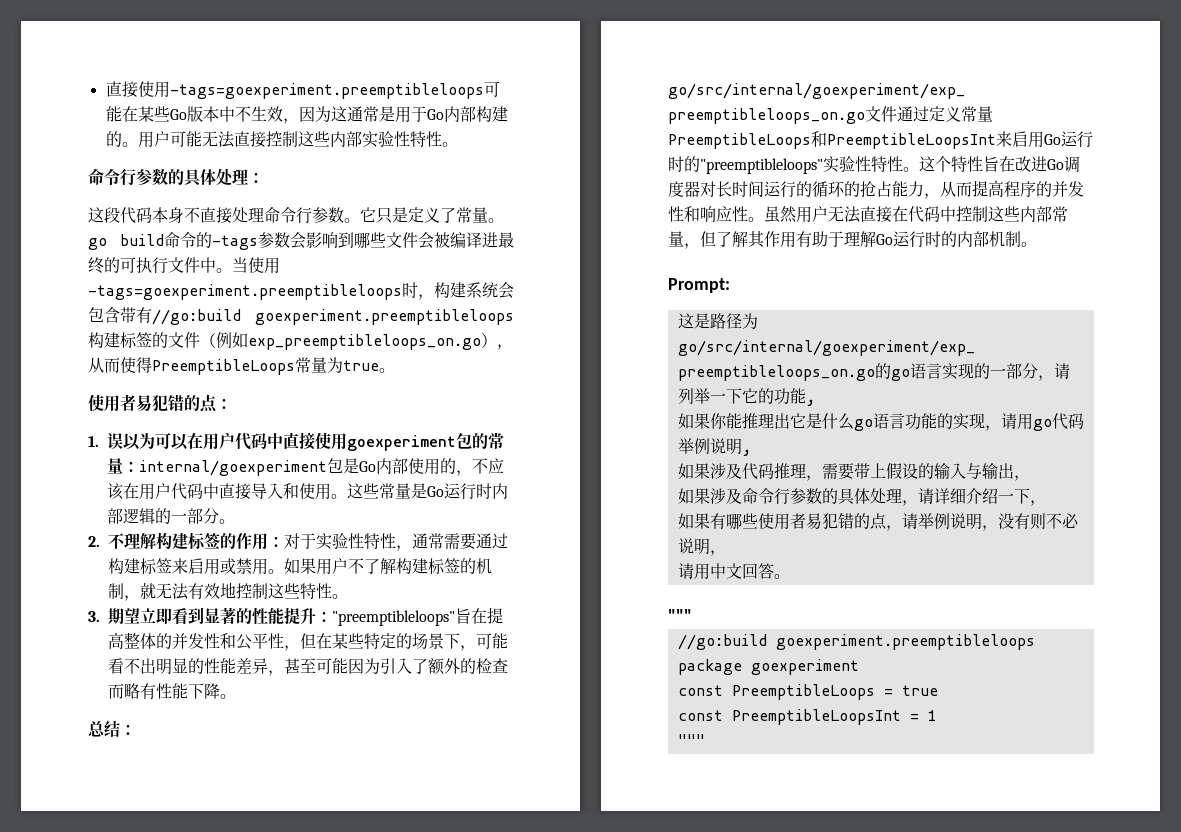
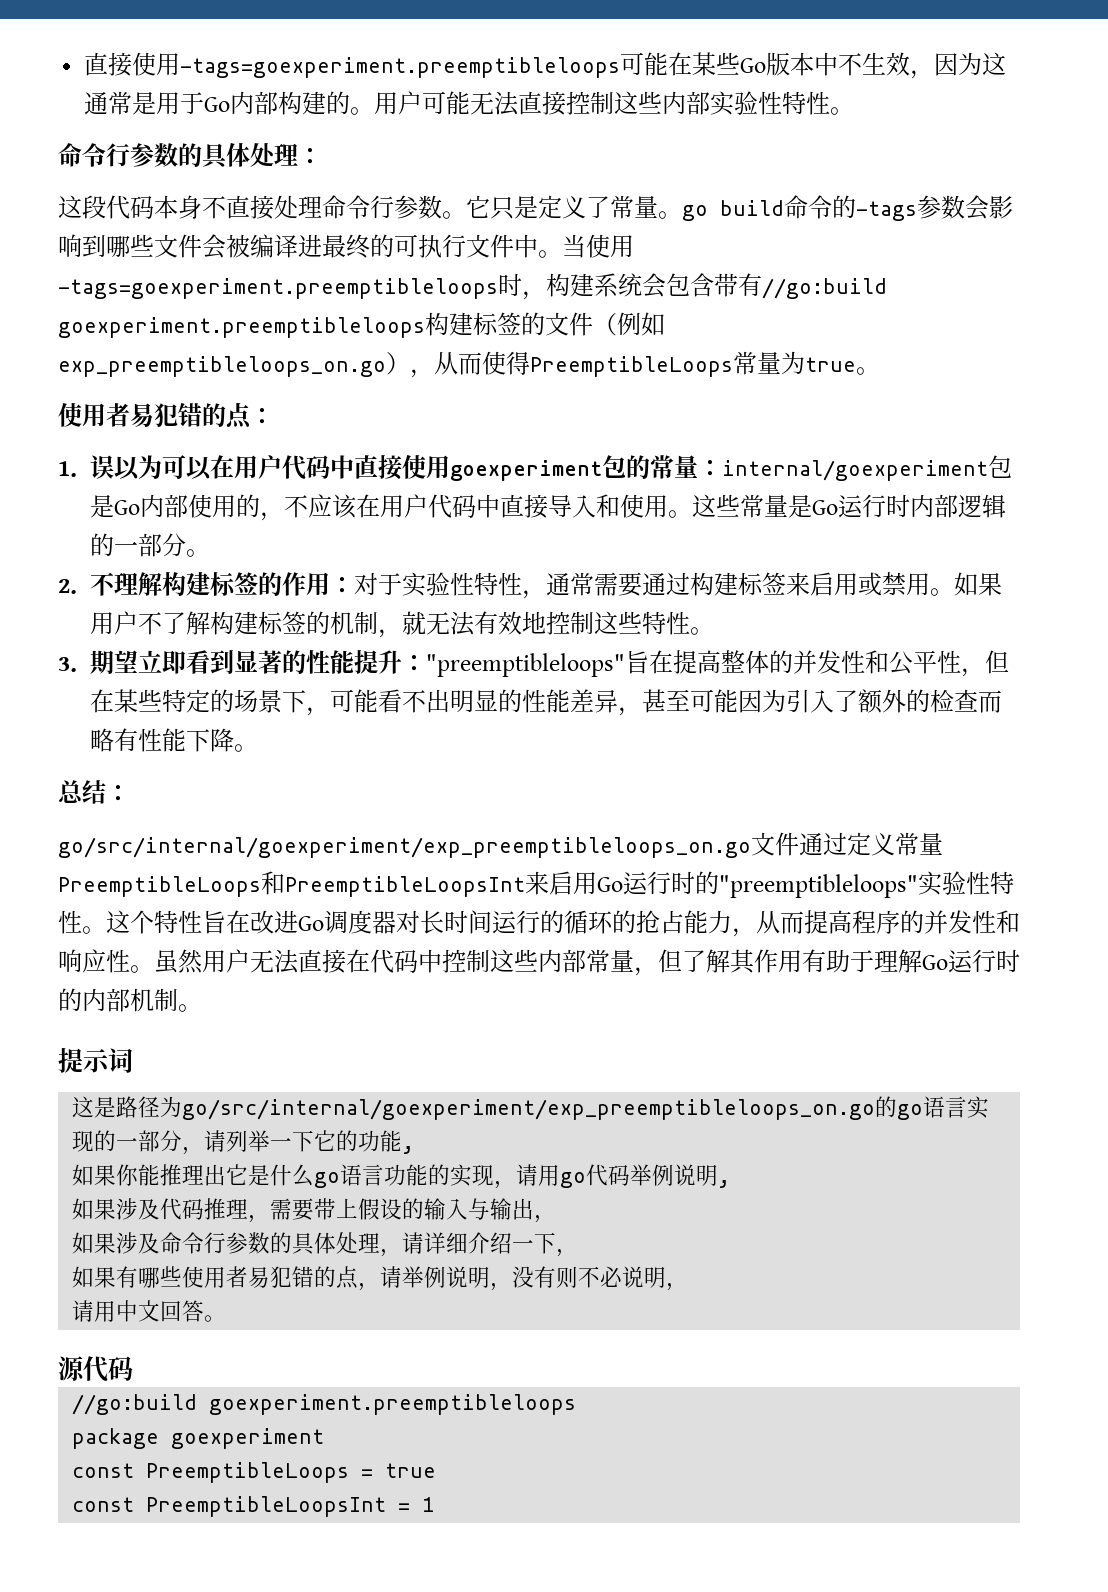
- Prompt:
+ 提示词
  请用中文回答。
- """
+ 源代码
  const PreemptibleLoopsInt = 1
- """

